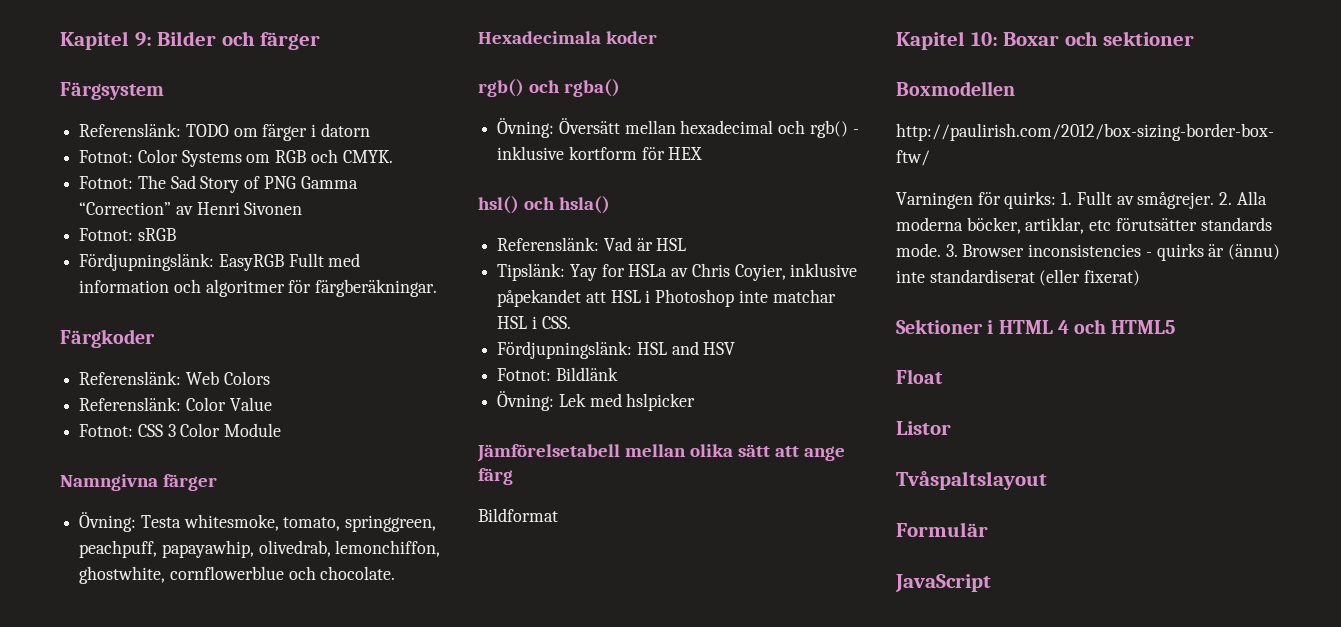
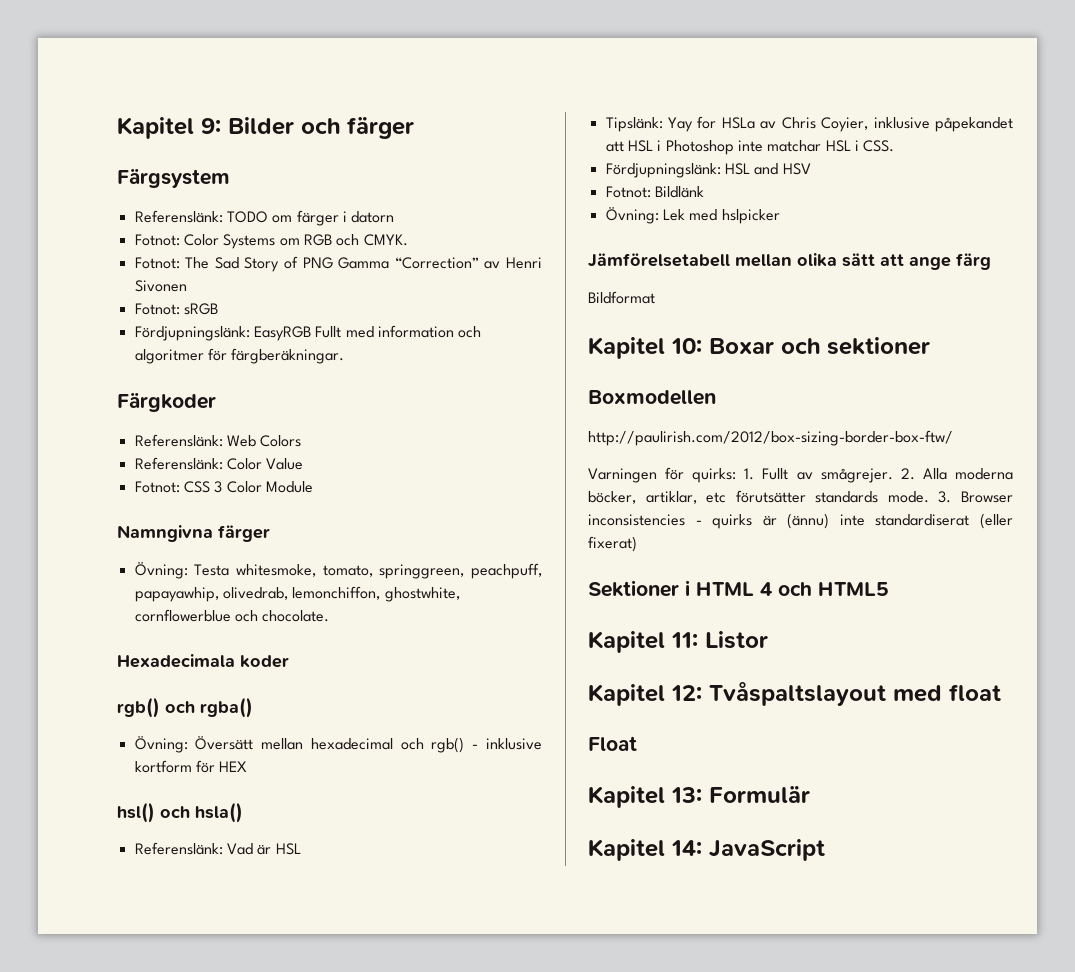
+ Kapitel 11: Listor
+ Kapitel 12: Tvåspaltslayout med float
- Listor
- Tvåspaltslayout
- Formulär
+ Kapitel 13: Formulär
- JavaScript
+ Kapitel 14: JavaScript

